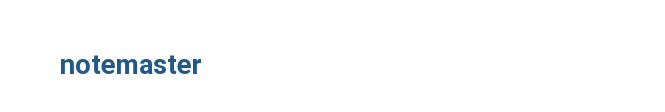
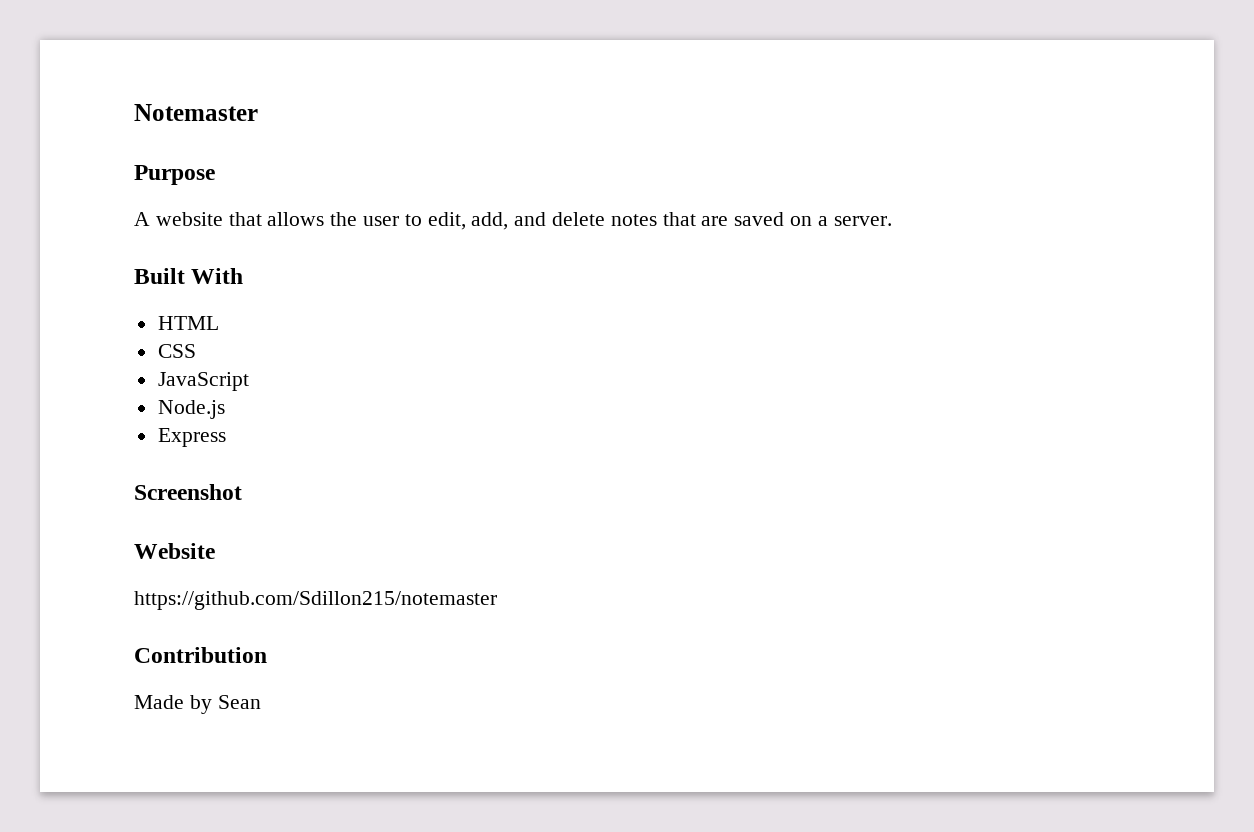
- notemaster
+ Notemaster
+ Purpose
+ A website that allows the user to edit, add, and delete notes that are saved on a server.
+ Built With
+ HTML
+ CSS
+ JavaScript
+ Node.js
+ Express
+ Screenshot
+ Website
+ https://github.com/Sdillon215/notemaster
+ Contribution
+ Made by Sean

